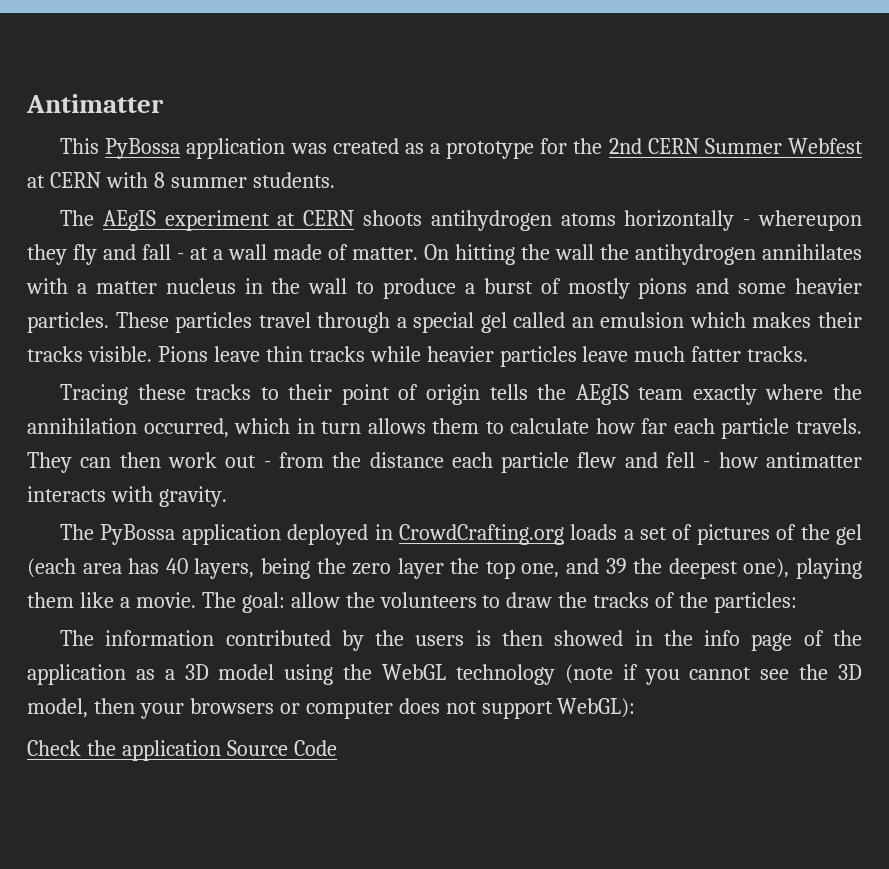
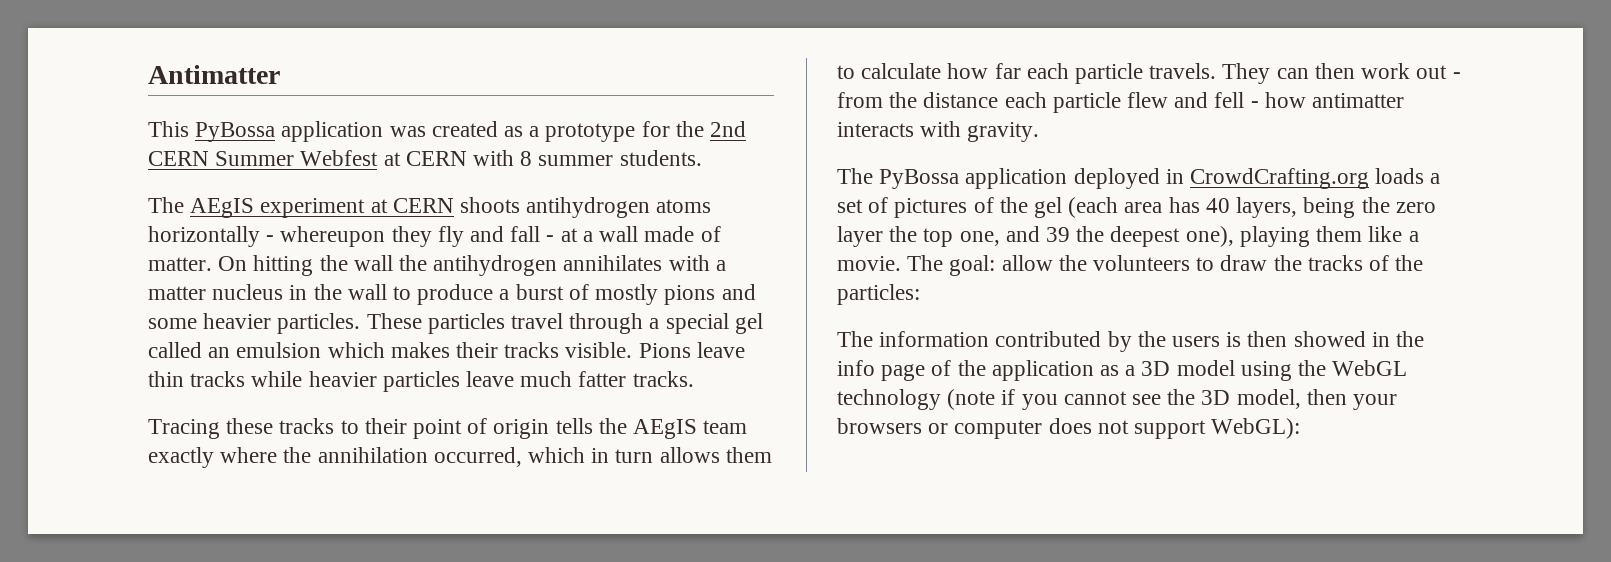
- Check the application Source Code

